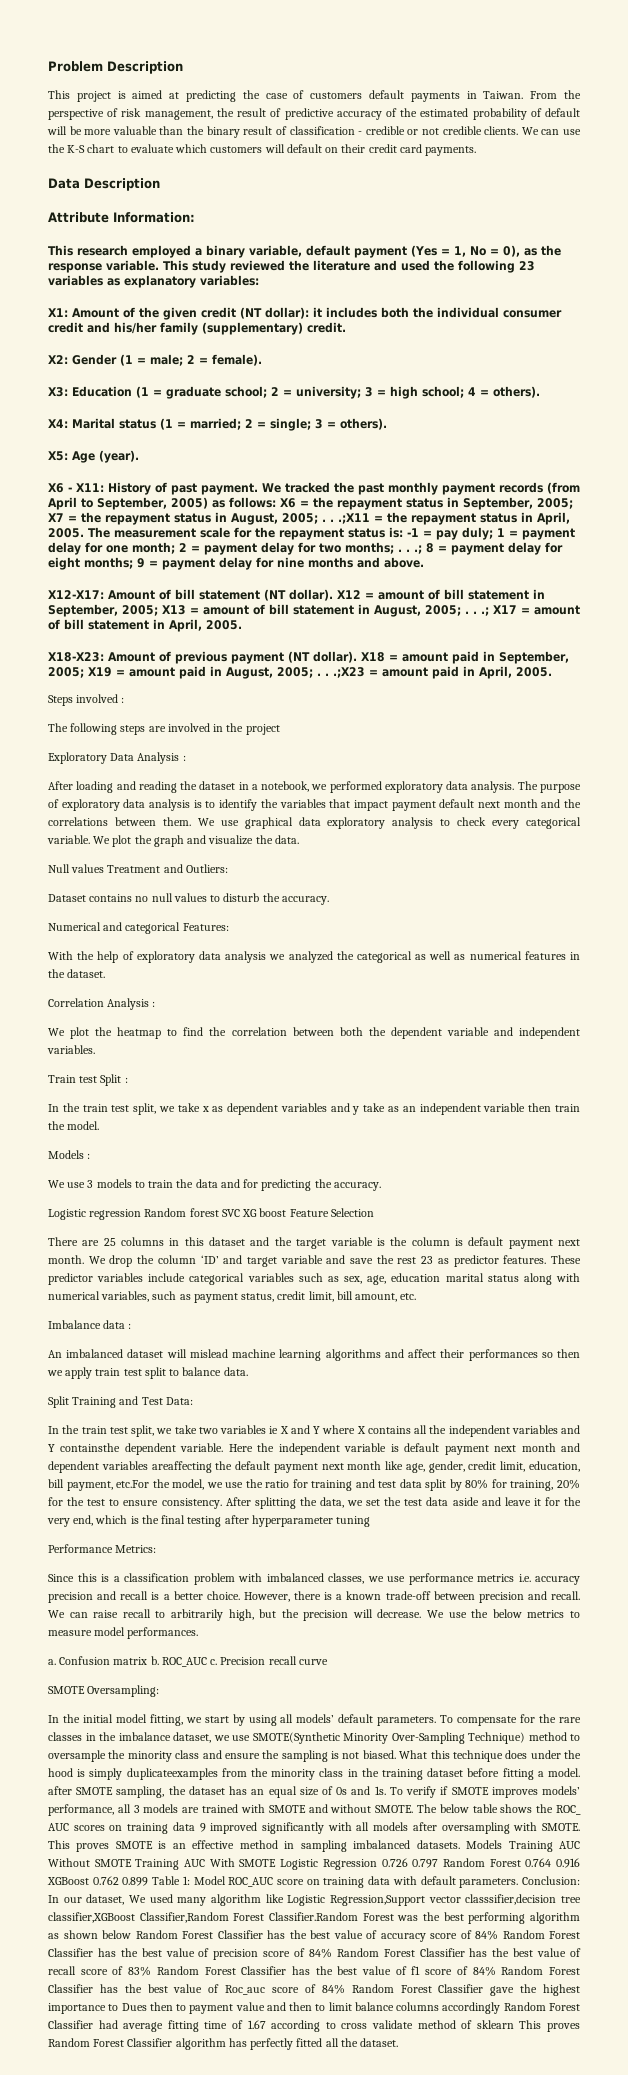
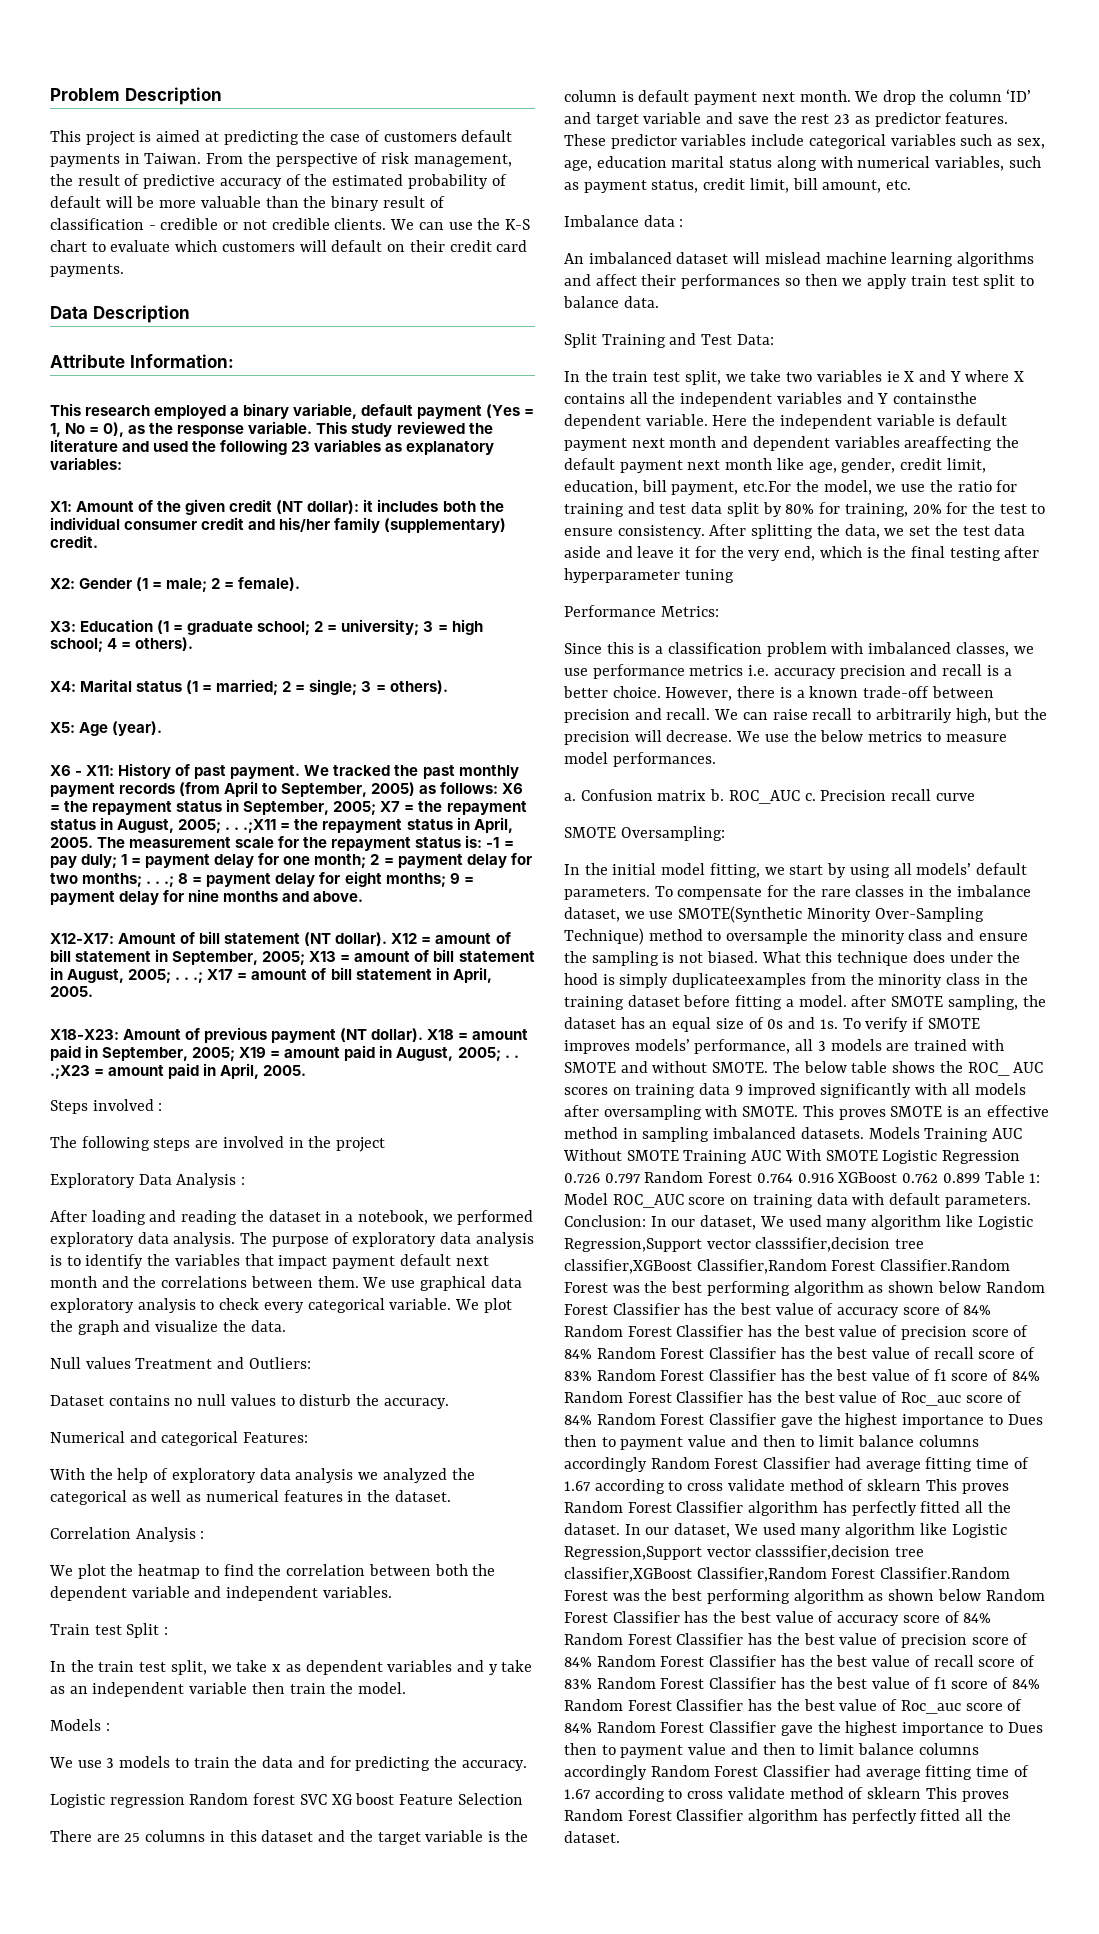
- In our dataset, We used many algorithm like Logistic Regression,Support vector classsifier,decision tree classifier,XGBoost Classifier,Random Forest Classifier.Random Forest was the best performing algorithm as shown below Random Forest Classifier has the best value of accuracy score of 84% Random Forest Classifier has the best value of precision score of 84% Random Forest Classifier has the best value of recall score of 83% Random Forest Classifier has the best value of f1 score of 84% Random Forest Classifier has the best value of Roc_auc score of 84% Random Forest Classifier gave the highest importance to Dues then to payment value and then to limit balance columns accordingly Random Forest Classifier had average fitting time of 1.67 according to cross validate method of sklearn This proves Random Forest Classifier algorithm has perfectly fitted all the dataset.
+ In our dataset, We used many algorithm like Logistic Regression,Support vector classsifier,decision tree classifier,XGBoost Classifier,Random Forest Classifier.Random Forest was the best performing algorithm as shown below Random Forest Classifier has the best value of accuracy score of 84% Random Forest Classifier has the best value of precision score of 84% Random Forest Classifier has the best value of recall score of 83% Random Forest Classifier has the best value of f1 score of 84% Random Forest Classifier has the best value of Roc_auc score of 84% Random Forest Classifier gave the highest importance to Dues then to payment value and then to limit balance columns accordingly Random Forest Classifier had average fitting time of 1.67 according to cross validate method of sklearn This proves Random Forest Classifier algorithm has perfectly fitted all the dataset. In our dataset, We used many algorithm like Logistic Regression,Support vector classsifier,decision tree classifier,XGBoost Classifier,Random Forest Classifier.Random Forest was the best performing algorithm as shown below Random Forest Classifier has the best value of accuracy score of 84% Random Forest Classifier has the best value of precision score of 84% Random Forest Classifier has the best value of recall score of 83% Random Forest Classifier has the best value of f1 score of 84% Random Forest Classifier has the best value of Roc_auc score of 84% Random Forest Classifier gave the highest importance to Dues then to payment value and then to limit balance columns accordingly Random Forest Classifier had average fitting time of 1.67 according to cross validate method of sklearn This proves Random Forest Classifier algorithm has perfectly fitted all the dataset.

